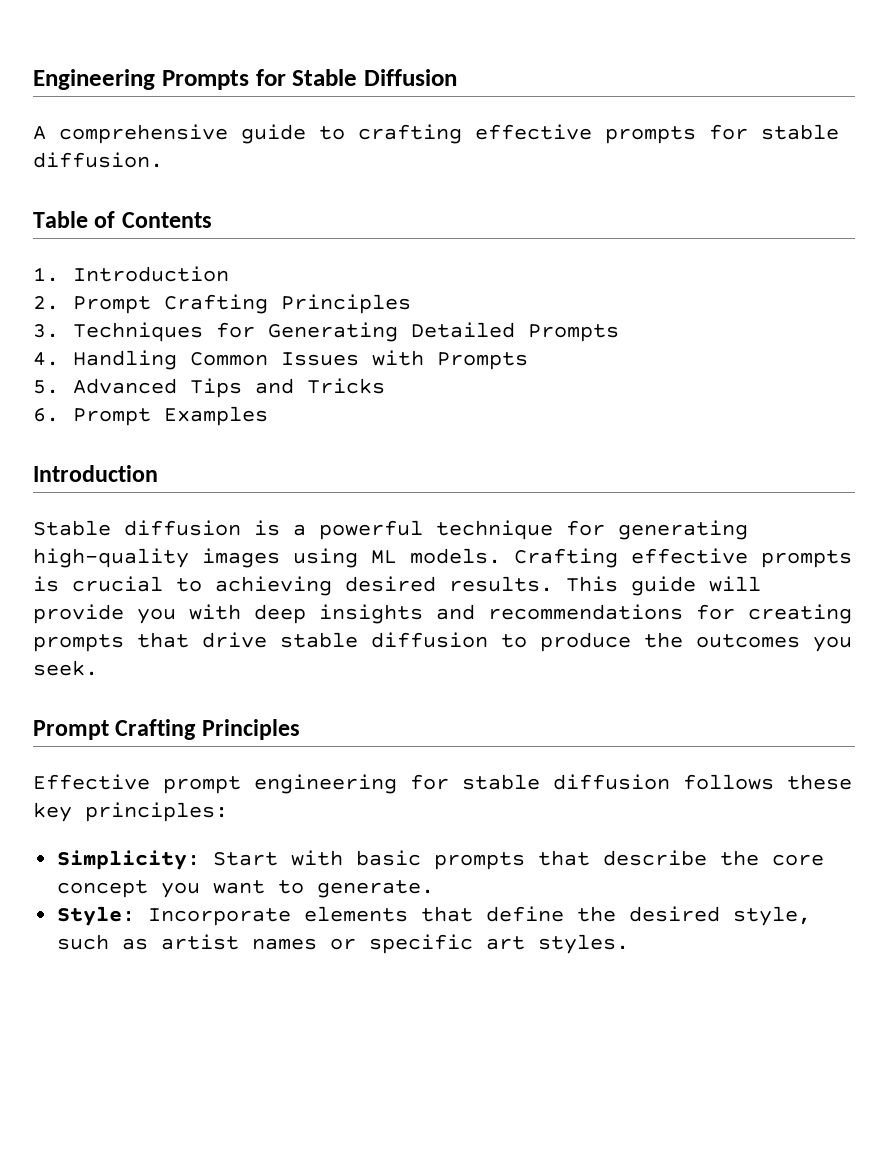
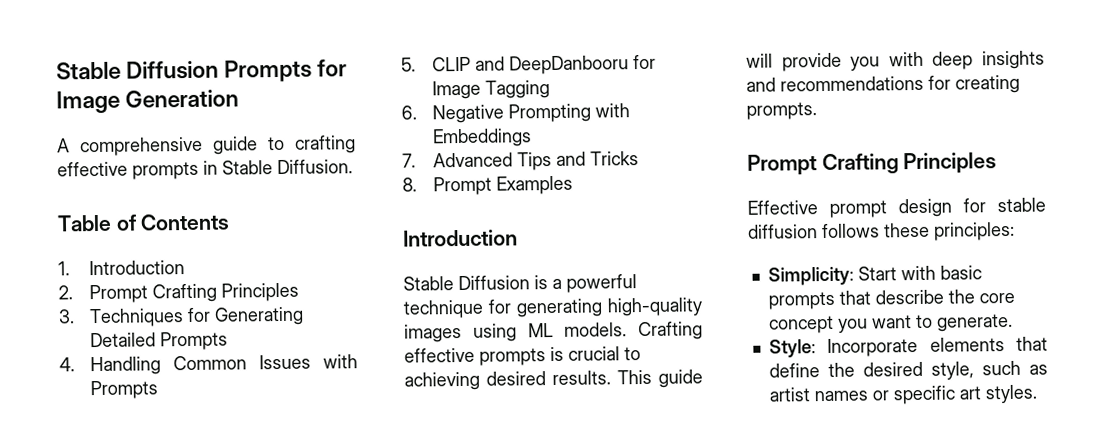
- Engineering Prompts for Stable Diffusion
+ Stable Diffusion Prompts for Image Generation
- A comprehensive guide to crafting effective prompts for stable diffusion.
+ A comprehensive guide to crafting effective prompts in Stable Diffusion.
- 5. Advanced Tips and Tricks
+ 5. CLIP and DeepDanbooru for Image Tagging
+ 6. Negative Prompting with Embeddings
+ 7. Advanced Tips and Tricks
- 6. Prompt Examples
+ 8. Prompt Examples
- Stable diffusion is a powerful technique for generating high-quality images using ML models.
+ Stable Diffusion is a powerful technique for generating high-quality images using ML models.
- This guide will provide you with deep insights and recommendations for creating prompts that drive stable diffusion to produce the outcomes you seek.
+ This guide will provide you with deep insights and recommendations for creating prompts.
- Effective prompt engineering for stable diffusion follows these key principles:
+ Effective prompt design for stable diffusion follows these principles:

